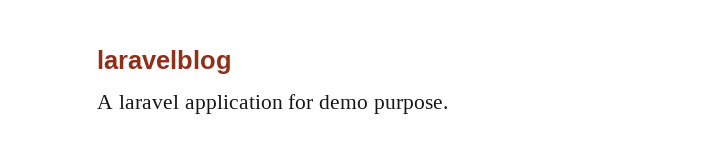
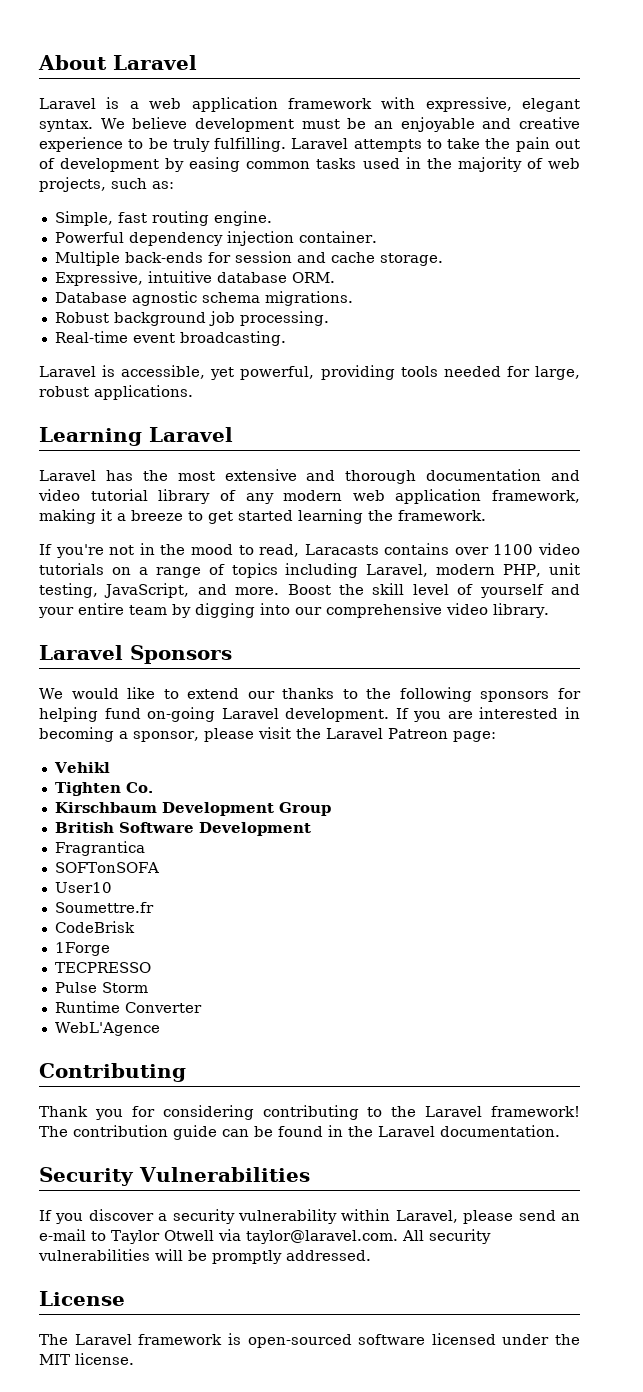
- laravelblog
- A laravel application for demo purpose.
+ About Laravel
+ Laravel is a web application framework with expressive, elegant syntax. We believe development must be an enjoyable and creative experience to be truly fulfilling. Laravel attempts to take the pain out of development by easing common tasks used in the majority of web projects, such as:
+ Simple, fast routing engine.
+ Powerful dependency injection container.
+ Multiple back-ends for session and cache storage.
+ Expressive, intuitive database ORM.
+ Database agnostic schema migrations.
+ Robust background job processing.
+ Real-time event broadcasting.
+ Laravel is accessible, yet powerful, providing tools needed for large, robust applications.
+ Learning Laravel
+ Laravel has the most extensive and thorough documentation and video tutorial library of any modern web application framework, making it a breeze to get started learning the framework.
+ If you're not in the mood to read, Laracasts contains over 1100 video tutorials on a range of topics including Laravel, modern PHP, unit testing, JavaScript, and more. Boost the skill level of yourself and your entire team by digging into our comprehensive video library.
+ Laravel Sponsors
+ We would like to extend our thanks to the following sponsors for helping fund on-going Laravel development. If you are interested in becoming a sponsor, please visit the Laravel Patreon page:
+ Vehikl
+ Tighten Co.
+ Kirschbaum Development Group
+ British Software Development
+ Fragrantica
+ SOFTonSOFA
+ User10
+ Soumettre.fr
+ CodeBrisk
+ 1Forge
+ TECPRESSO
+ Pulse Storm
+ Runtime Converter
+ WebL'Agence
+ Contributing
+ Thank you for considering contributing to the Laravel framework! The contribution guide can be found in the Laravel documentation.
+ Security Vulnerabilities
+ If you discover a security vulnerability within Laravel, please send an e-mail to Taylor Otwell via taylor@laravel.com. All security vulnerabilities will be promptly addressed.
+ License
+ The Laravel framework is open-sourced software licensed under the MIT license.

